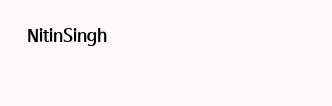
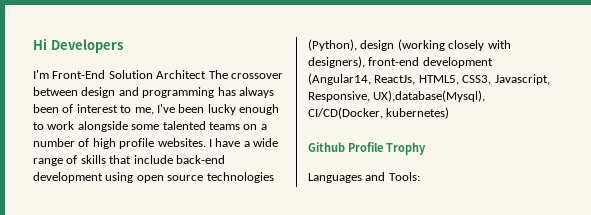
- NitinSingh
+ Hi Developers
+ I'm Front-End Solution Architect The crossover between design and programming has always been of interest to me, I've been lucky enough to work alongside some talented teams on a number of high profile websites. I have a wide range of skills that include back-end development using open source technologies (Python), design (working closely with designers), front-end development (Angular14, ReactJs, HTML5, CSS3, Javascript, Responsive, UX),database(Mysql), CI/CD(Docker, kubernetes)
+ Github Profile Trophy
+ Languages and Tools:

